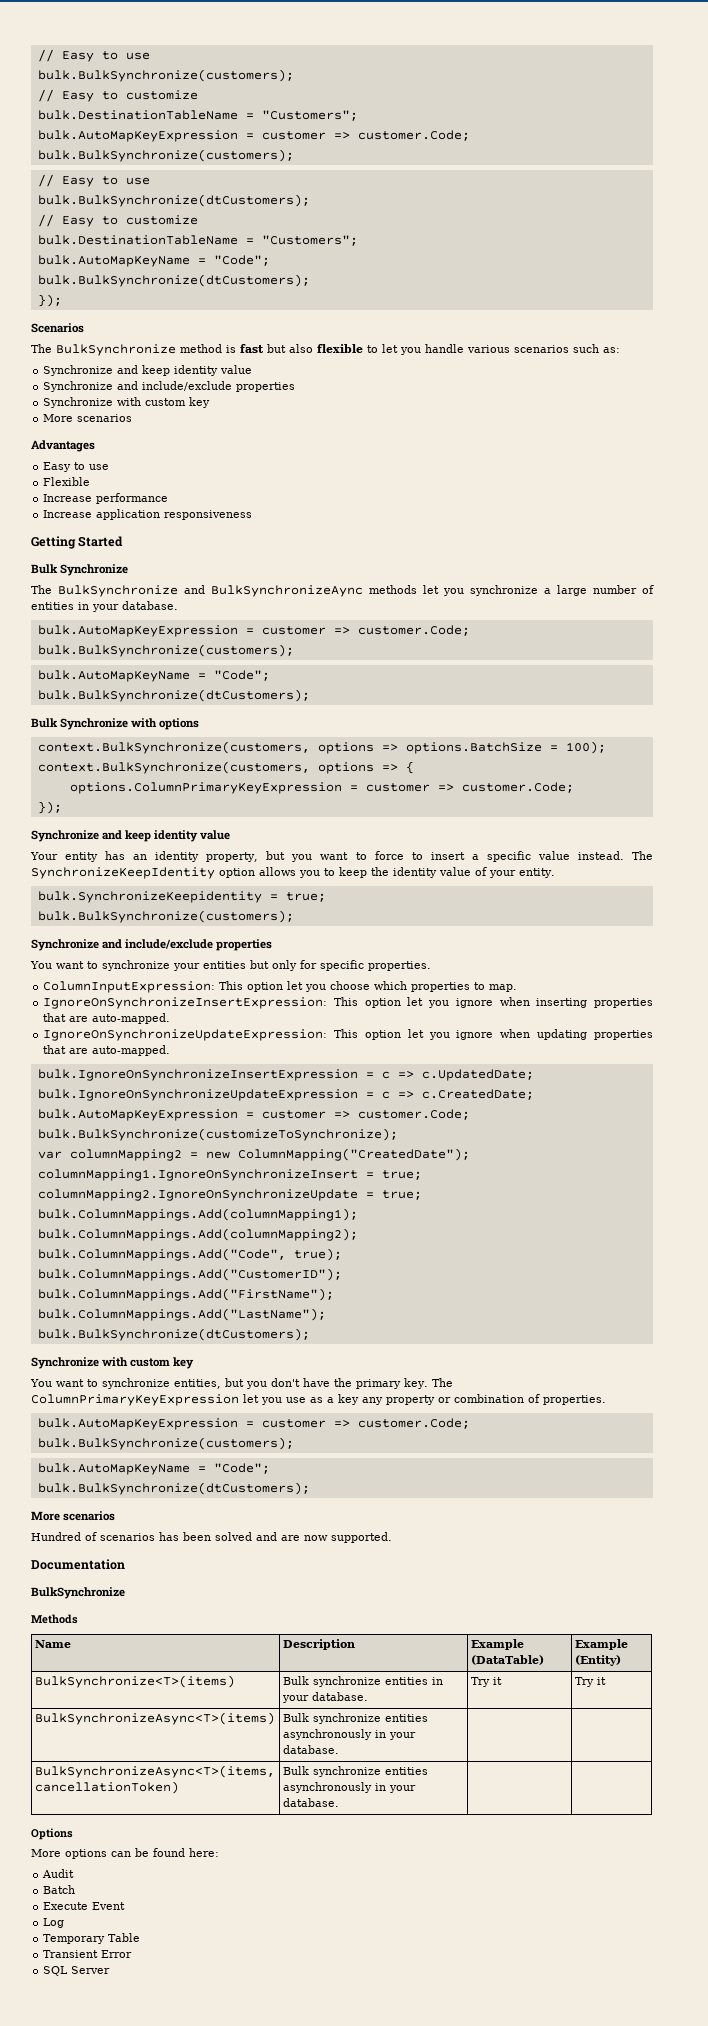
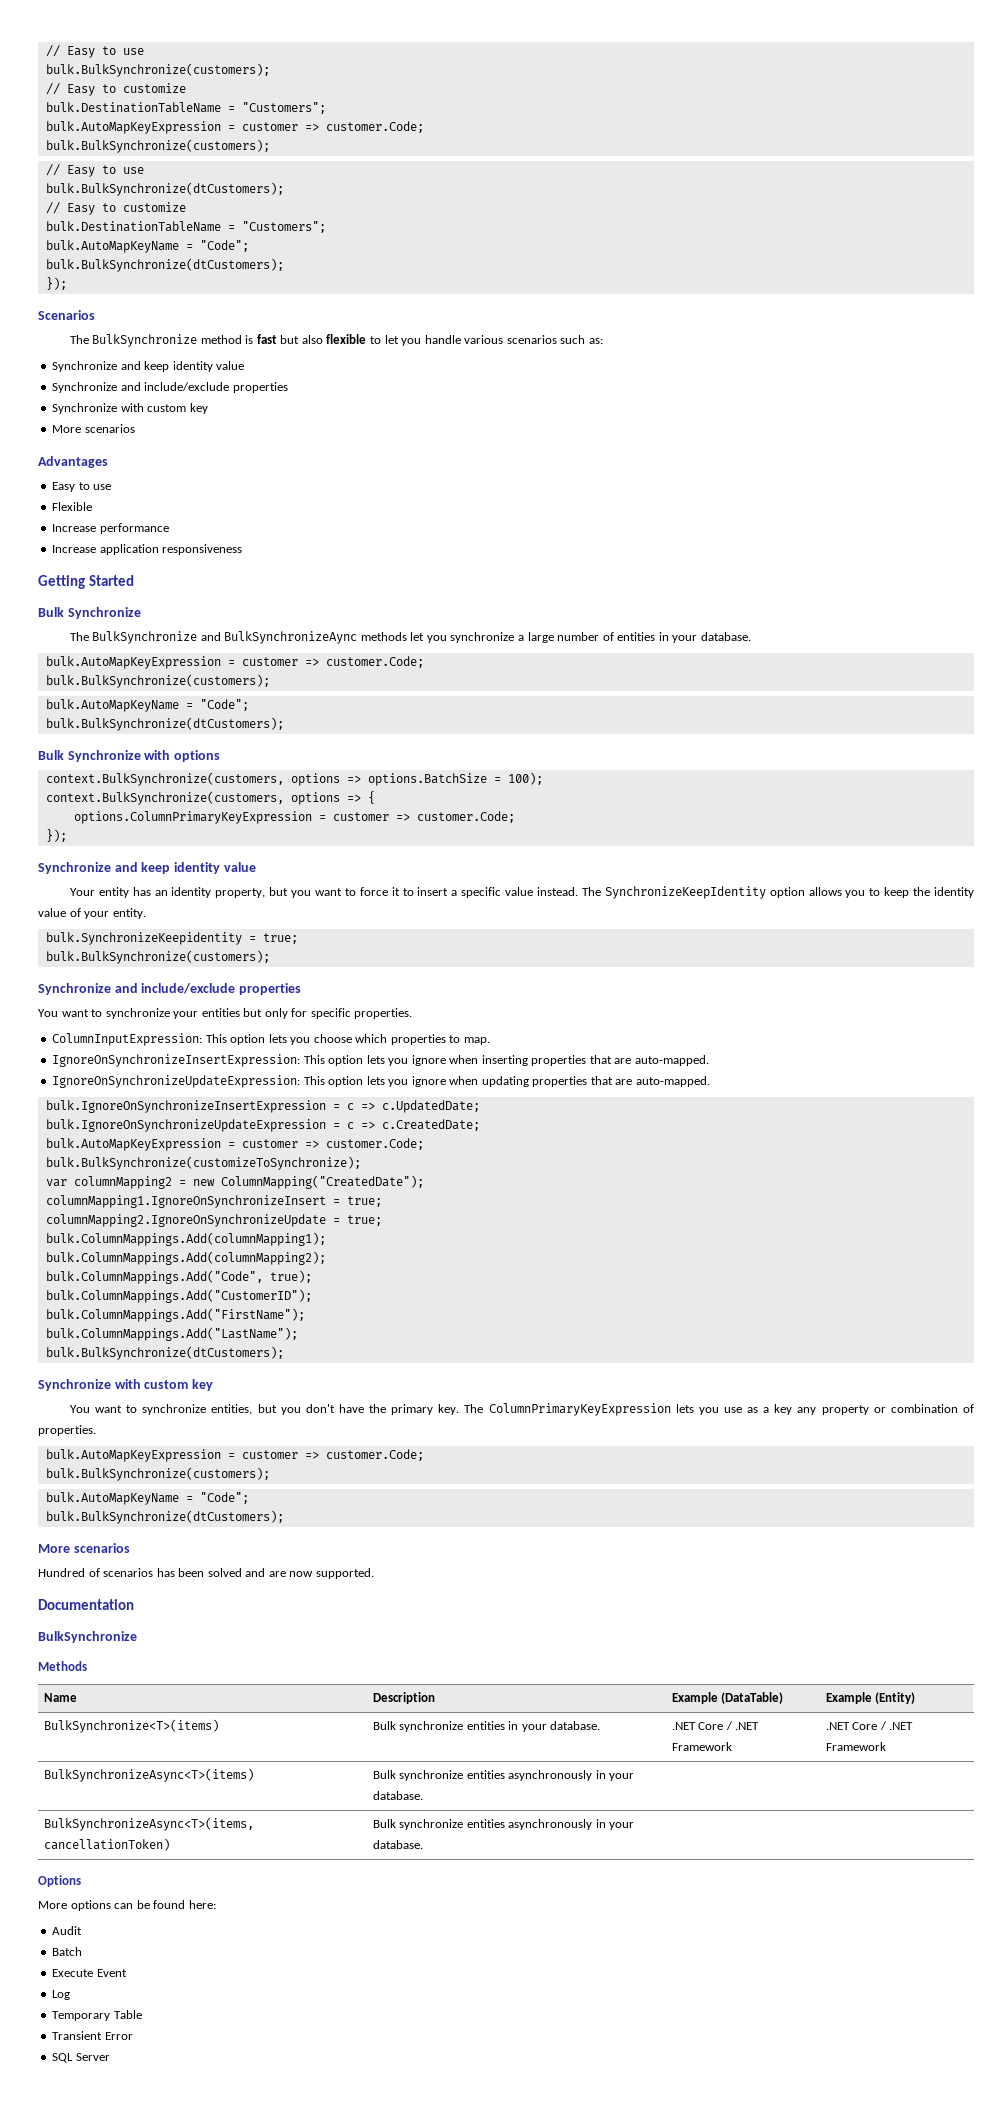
- Your entity has an identity property, but you want to force to insert a specific value instead.
+ Your entity has an identity property, but you want to force it to insert a specific value instead.
- ColumnInputExpression: This option let you choose which properties to map.
+ ColumnInputExpression: This option lets you choose which properties to map.
- IgnoreOnSynchronizeInsertExpression: This option let you ignore when inserting properties that are auto-mapped.
+ IgnoreOnSynchronizeInsertExpression: This option lets you ignore when inserting properties that are auto-mapped.
- IgnoreOnSynchronizeUpdateExpression: This option let you ignore when updating properties that are auto-mapped.
+ IgnoreOnSynchronizeUpdateExpression: This option lets you ignore when updating properties that are auto-mapped.
- The ColumnPrimaryKeyExpression let you use as a key any property or combination of properties.
+ The ColumnPrimaryKeyExpression lets you use as a key any property or combination of properties.
- BulkSynchronize<T>(items) | Bulk synchronize entities in your database. | Try it | Try it
+ BulkSynchronize<T>(items) | Bulk synchronize entities in your database. | .NET Core / .NET Framework | .NET Core / .NET Framework

